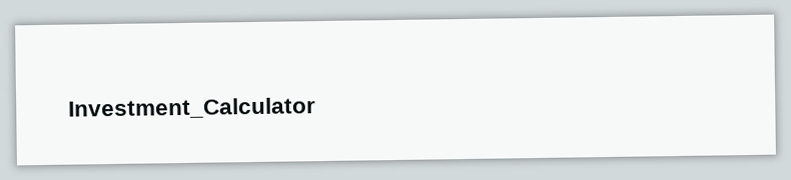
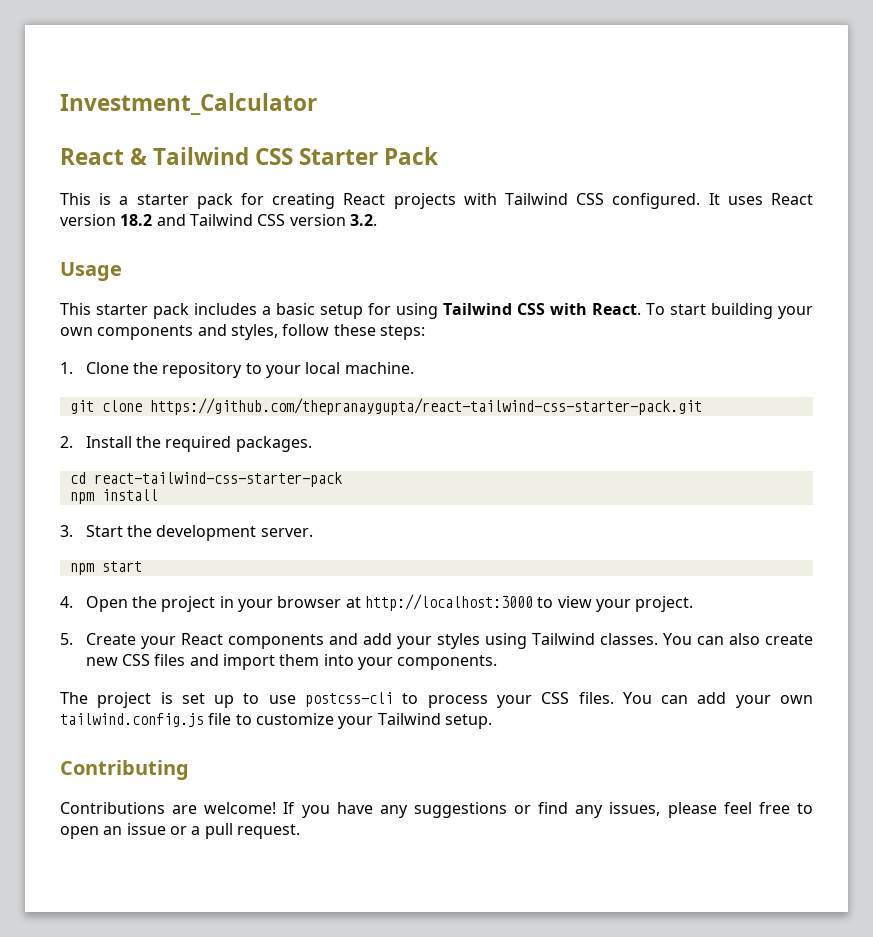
+ React & Tailwind CSS Starter Pack
+ This is a starter pack for creating React projects with Tailwind CSS configured. It uses React version 18.2 and Tailwind CSS version 3.2.
+ Usage
+ This starter pack includes a basic setup for using Tailwind CSS with React. To start building your own components and styles, follow these steps:
+ 1. Clone the repository to your local machine.
+ git clone https://github.com/thepranaygupta/react-tailwind-css-starter-pack.git
+ 2. Install the required packages.
+ cd react-tailwind-css-starter-pack
+ npm install
+ 3. Start the development server.
+ npm start
+ 4. Open the project in your browser at http://localhost:3000 to view your project.
+ 5. Create your React components and add your styles using Tailwind classes. You can also create new CSS files and import them into your components.
+ The project is set up to use postcss-cli to process your CSS files. You can add your own tailwind.config.js file to customize your Tailwind setup.
+ Contributing
+ Contributions are welcome! If you have any suggestions or find any issues, please feel free to open an issue or a pull request.

